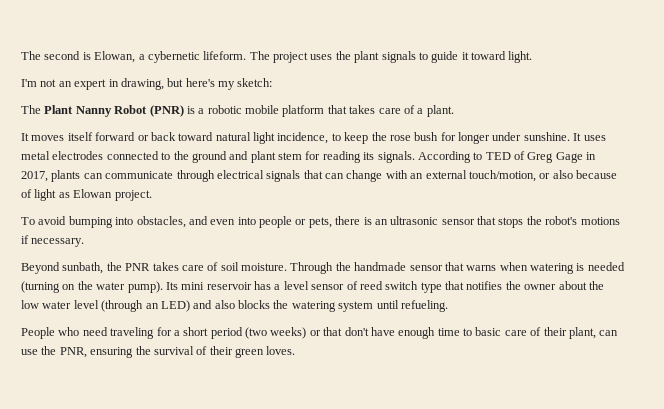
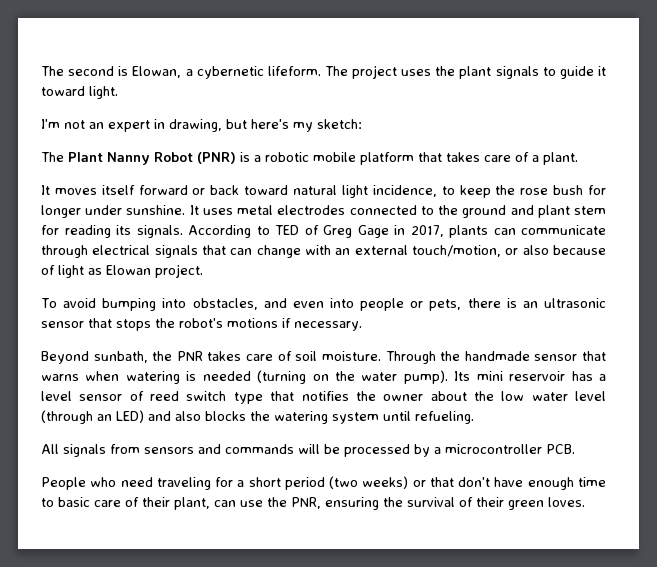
+ All signals from sensors and commands will be processed by a microcontroller PCB.

